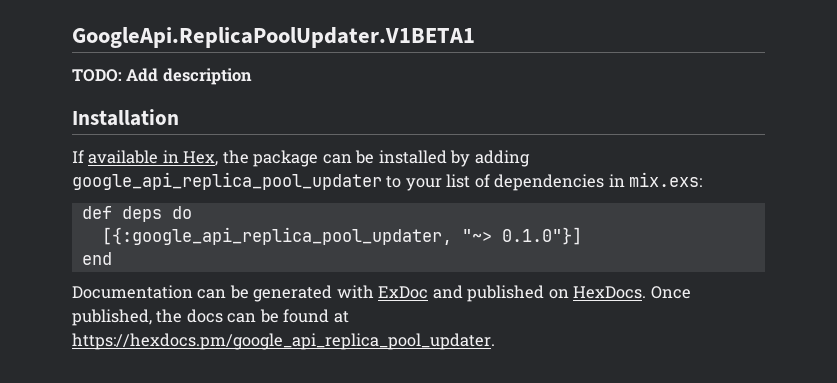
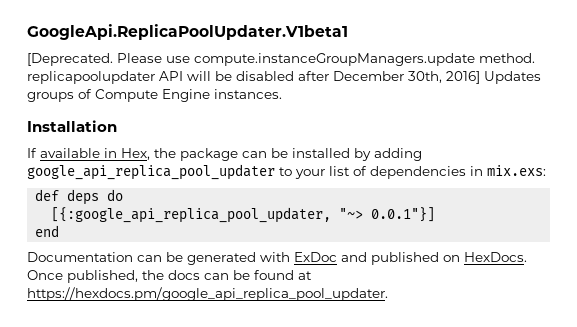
- GoogleApi.ReplicaPoolUpdater.V1BETA1
- TODO: Add description
+ GoogleApi.ReplicaPoolUpdater.V1beta1
+ [Deprecated. Please use compute.instanceGroupManagers.update method. replicapoolupdater API will be disabled after December 30th, 2016] Updates groups of Compute Engine instances.
- [{:google_api_replica_pool_updater, "~> 0.1.0"}]
+ [{:google_api_replica_pool_updater, "~> 0.0.1"}]

